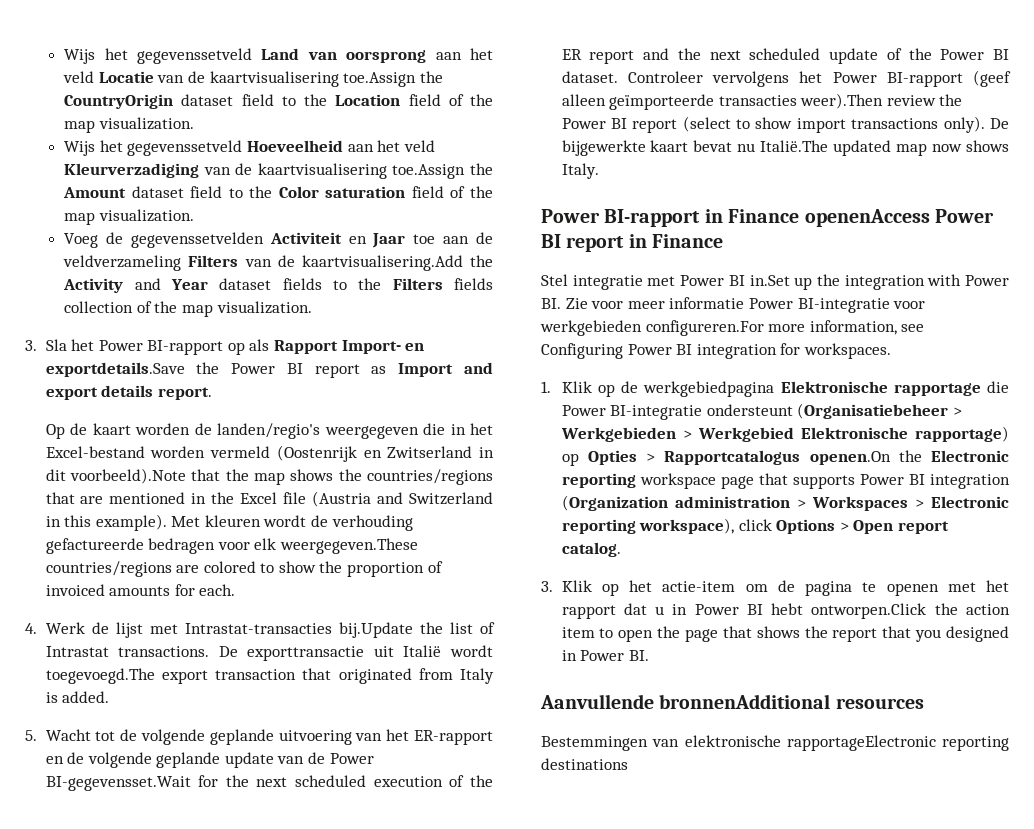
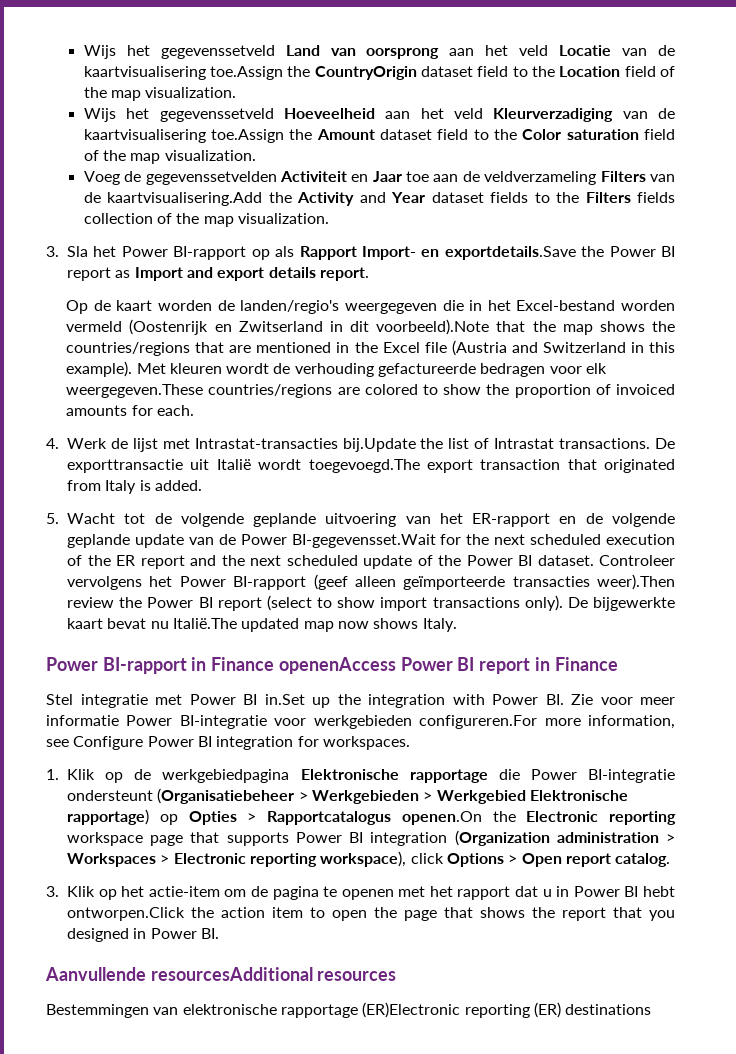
- Stel integratie met Power BI in.Set up the integration with Power BI. Zie voor meer informatie Power BI-integratie voor werkgebieden configureren.For more information, see Configuring Power BI integration for workspaces.
+ Stel integratie met Power BI in.Set up the integration with Power BI. Zie voor meer informatie Power BI-integratie voor werkgebieden configureren.For more information, see Configure Power BI integration for workspaces.
- Aanvullende bronnenAdditional resources
+ Aanvullende resourcesAdditional resources
- Bestemmingen van elektronische rapportageElectronic reporting destinations
+ Bestemmingen van elektronische rapportage (ER)Electronic reporting (ER) destinations

